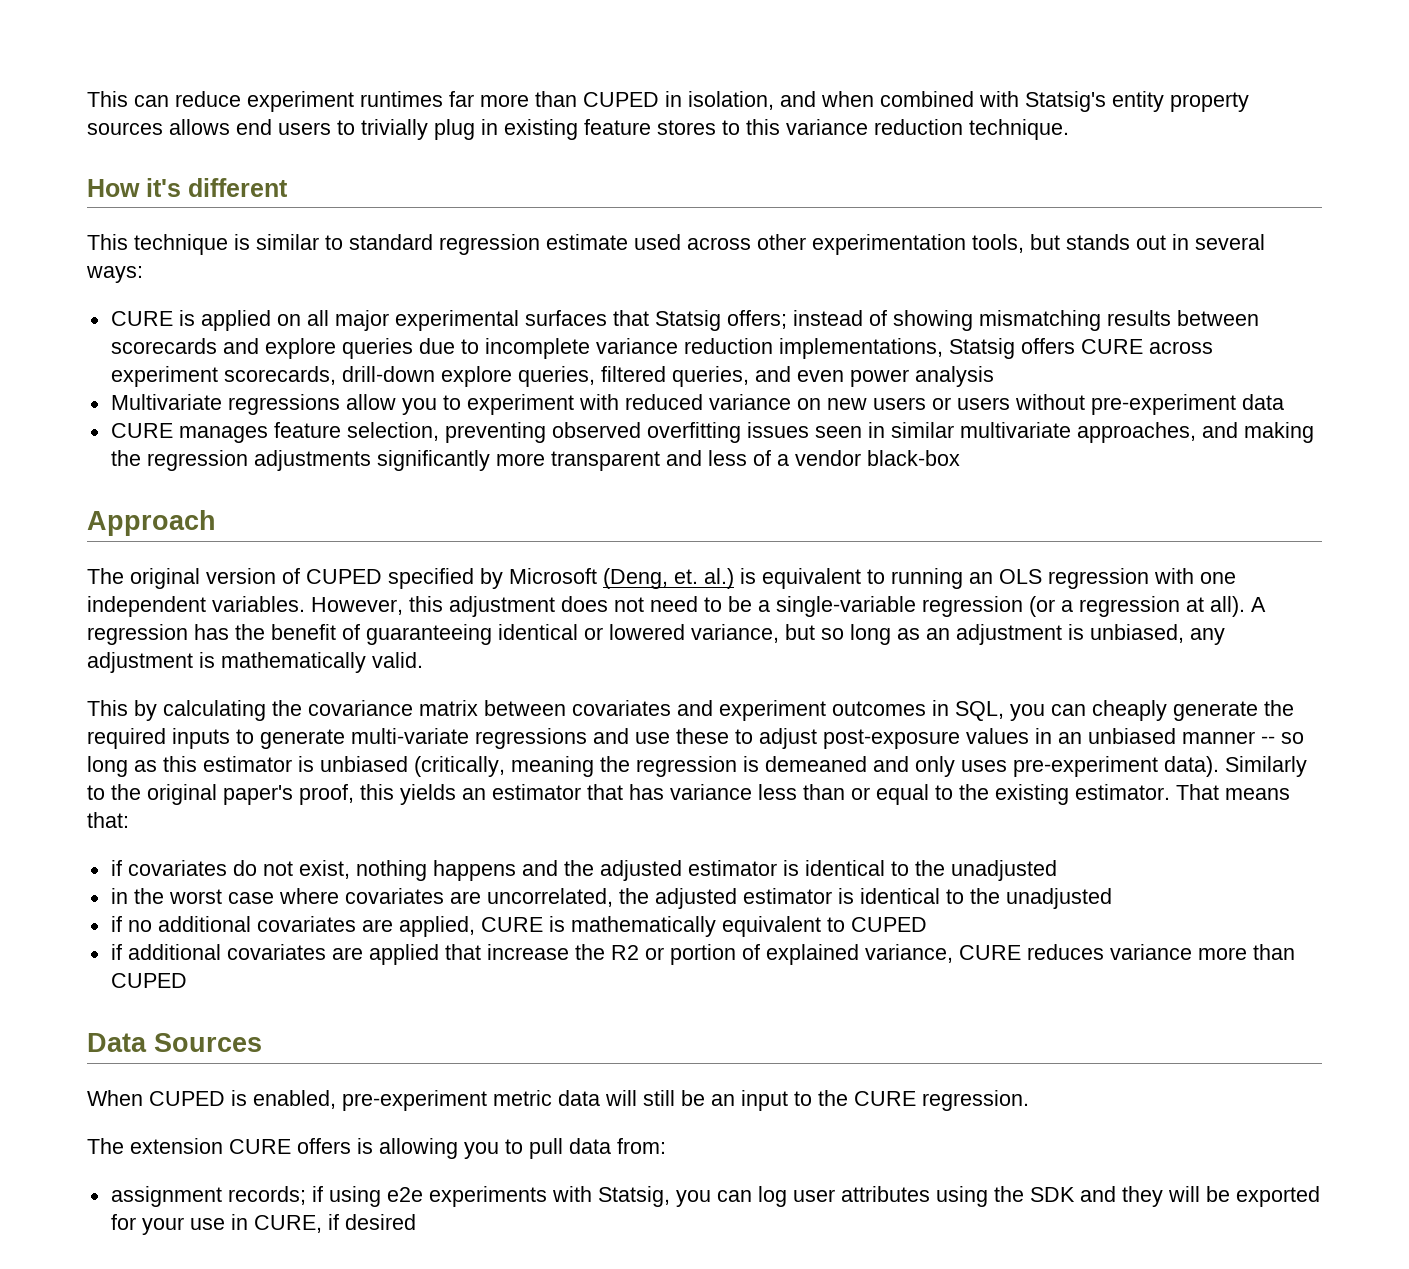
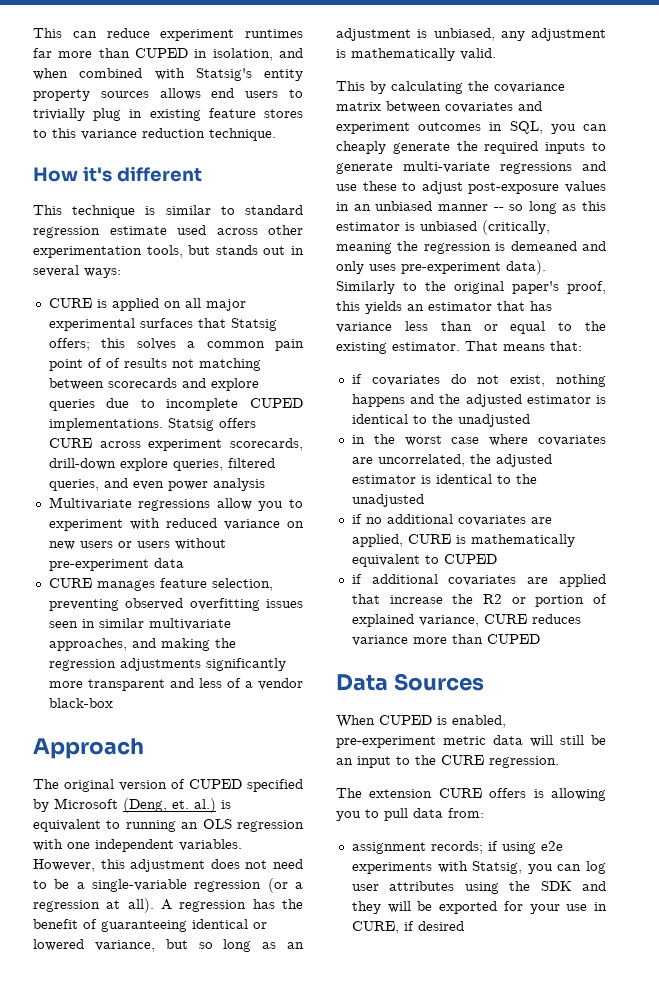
- CURE is applied on all major experimental surfaces that Statsig offers; instead of showing mismatching results between scorecards and explore queries due to incomplete variance reduction implementations, Statsig offers CURE across experiment scorecards, drill-down explore queries, filtered queries, and even power analysis
+ CURE is applied on all major experimental surfaces that Statsig offers; this solves a common pain point of of results not matching between scorecards and explore queries due to incomplete CUPED implementations. Statsig offers CURE across experiment scorecards, drill-down explore queries, filtered queries, and even power analysis

